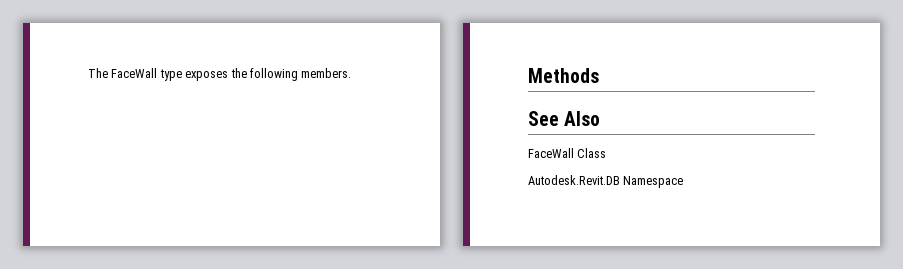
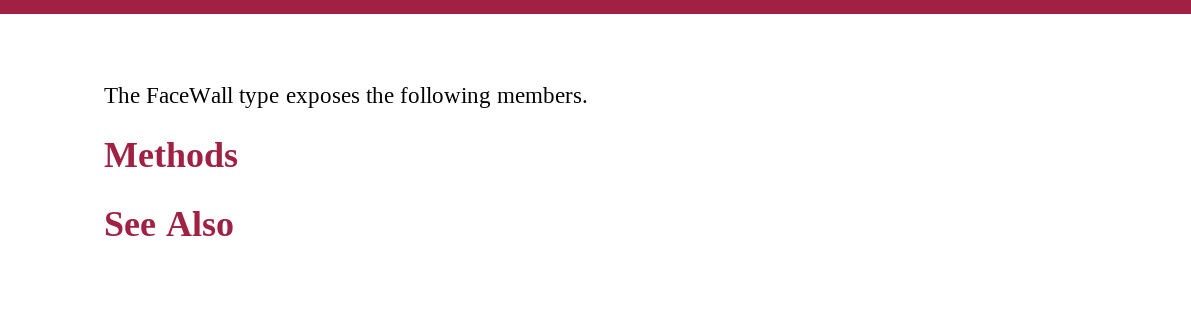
- FaceWall Class
- Autodesk.Revit.DB Namespace

